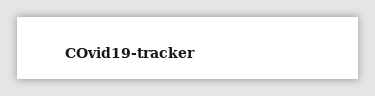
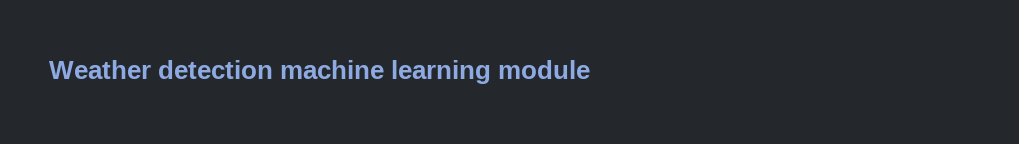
- COvid19-tracker
+ Weather detection machine learning module

